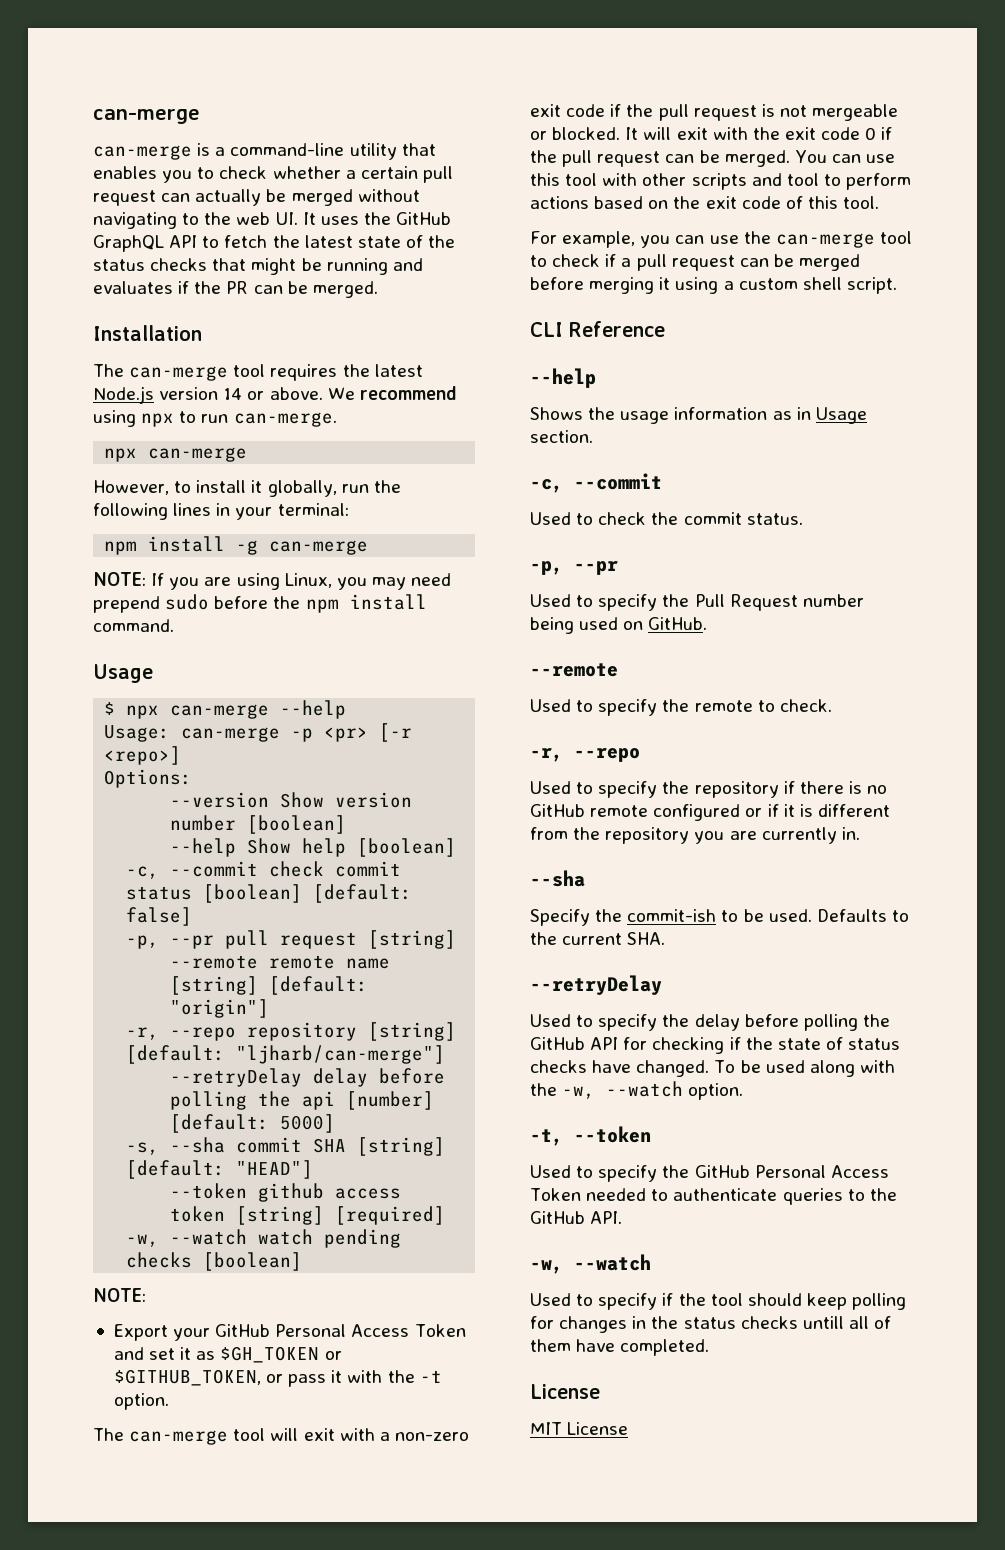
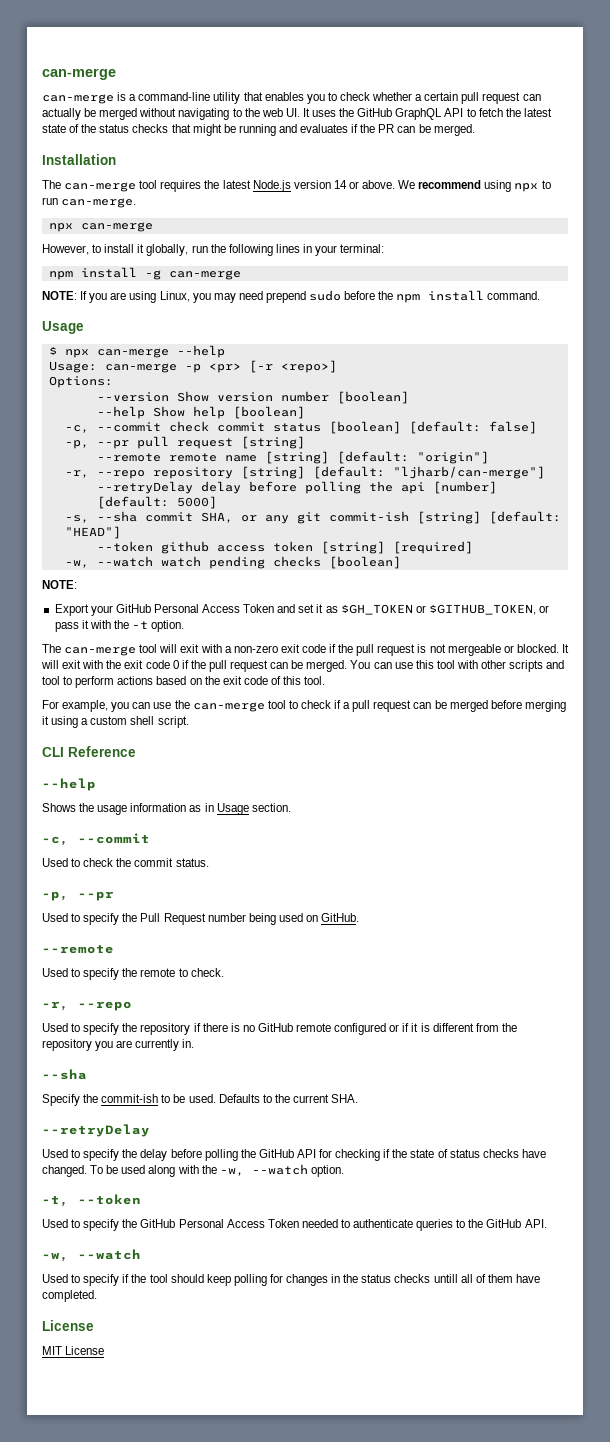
- -s, --sha commit SHA [string] [default: "HEAD"]
+ -s, --sha commit SHA, or any git commit-ish [string] [default: "HEAD"]

